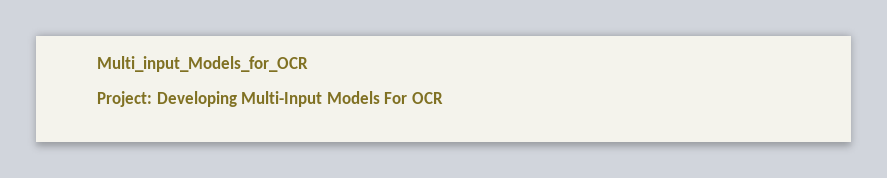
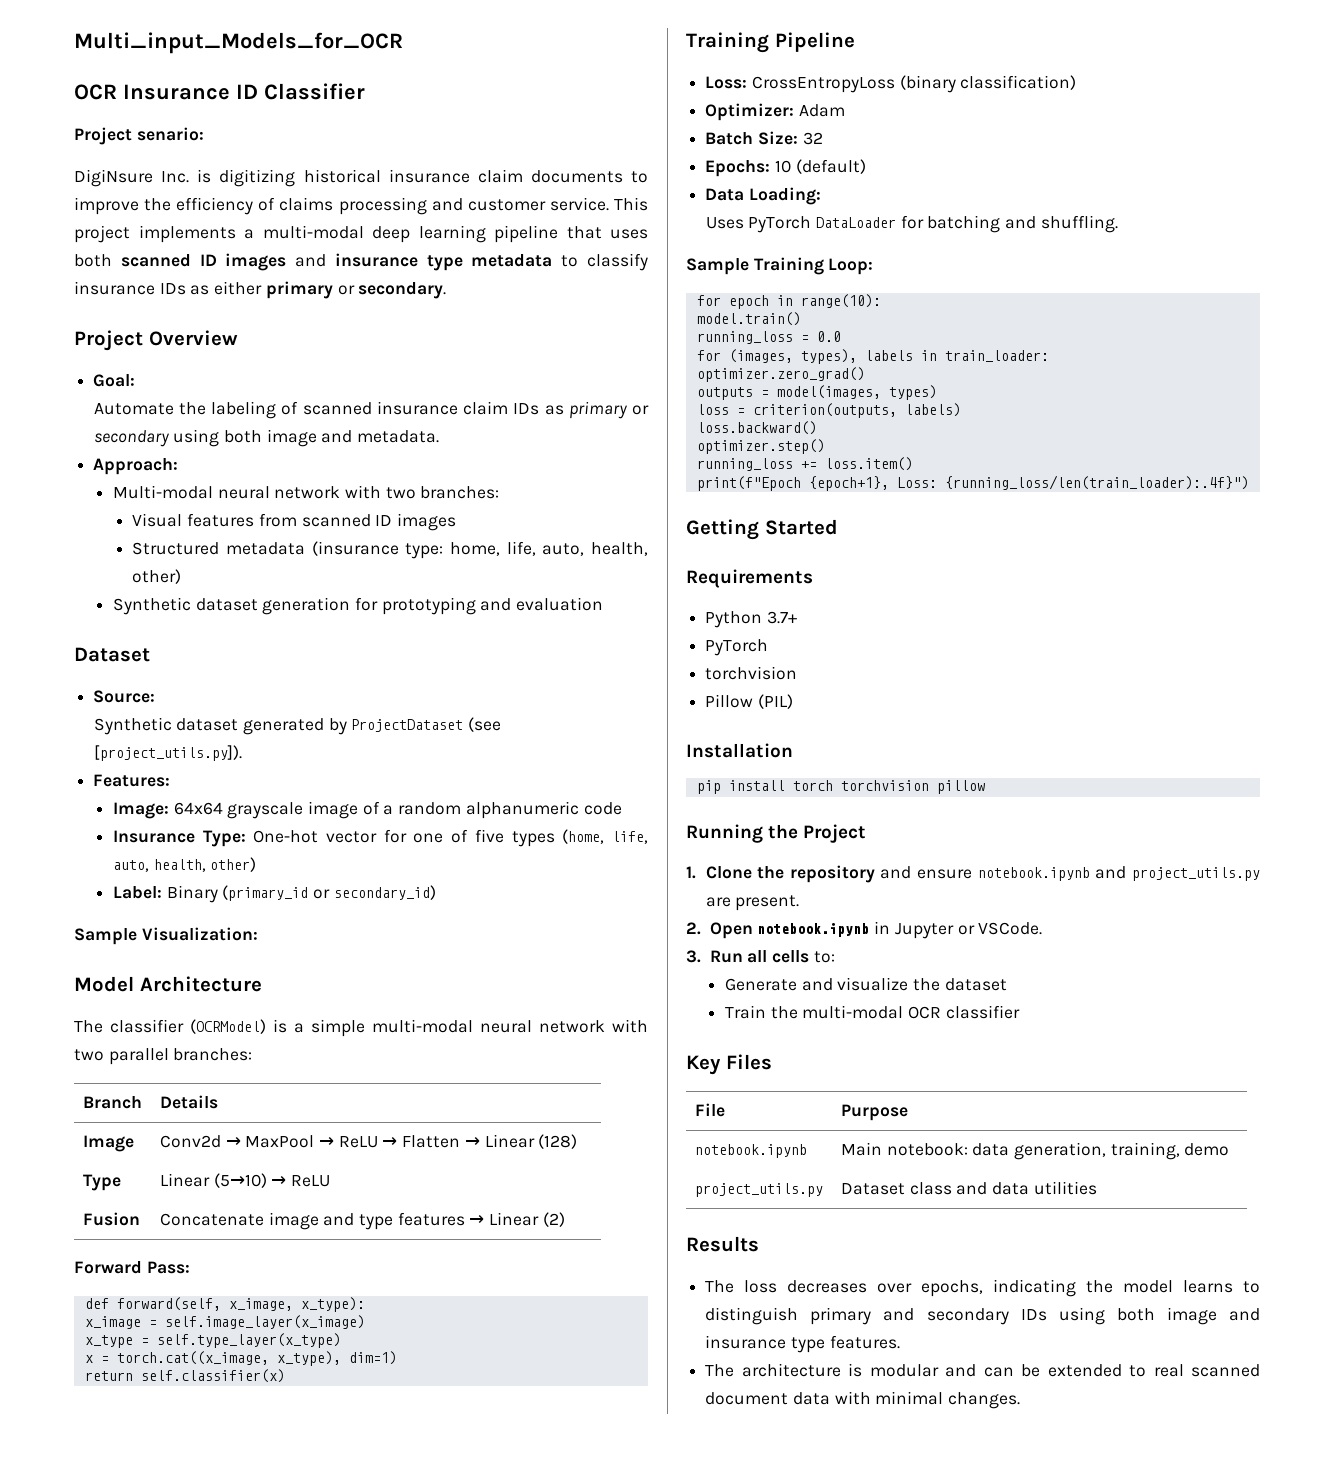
- Project: Developing Multi-Input Models For OCR
+ OCR Insurance ID Classifier
+ Project senario:
+ DigiNsure Inc. is digitizing historical insurance claim documents to improve the efficiency of claims processing and customer service. This project implements a multi-modal deep learning pipeline that uses both scanned ID images and insurance type metadata to classify insurance IDs as either primary or secondary.
+ Project Overview
+ Goal:
+ Automate the labeling of scanned insurance claim IDs as primary or secondary using both image and metadata.
+ Approach:
+ Multi-modal neural network with two branches:
+ Visual features from scanned ID images
+ Structured metadata (insurance type: home, life, auto, health, other)
+ Synthetic dataset generation for prototyping and evaluation
+ Dataset
+ Source:
+ Synthetic dataset generated by ProjectDataset (see [project_utils.py]).
+ Features:
+ Image: 64x64 grayscale image of a random alphanumeric code
+ Insurance Type: One-hot vector for one of five types (home, life, auto, health, other)
+ Label: Binary (primary_id or secondary_id)
+ Sample Visualization:
+ Model Architecture
+ The classifier (OCRModel) is a simple multi-modal neural network with two parallel branches:
+ Branch | Details
+ Image | Conv2d → MaxPool → ReLU → Flatten → Linear (128)
+ Type | Linear (5→10) → ReLU
+ Fusion | Concatenate image and type features → Linear (2)
+ Forward Pass:
+ def forward(self, x_image, x_type):
+ x_image = self.image_layer(x_image)
+ x_type = self.type_layer(x_type)
+ x = torch.cat((x_image, x_type), dim=1)
+ return self.classifier(x)
+ Training Pipeline
+ Loss: CrossEntropyLoss (binary classification)
+ Optimizer: Adam
+ Batch Size: 32
+ Epochs: 10 (default)
+ Data Loading:
+ Uses PyTorch DataLoader for batching and shuffling.
+ Sample Training Loop:
+ for epoch in range(10):
+ model.train()
+ running_loss = 0.0
+ for (images, types), labels in train_loader:
+ optimizer.zero_grad()
+ outputs = model(images, types)
+ loss = criterion(outputs, labels)
+ loss.backward()
+ optimizer.step()
+ running_loss += loss.item()
+ print(f"Epoch {epoch+1}, Loss: {running_loss/len(train_loader):.4f}")
+ Getting Started
+ Requirements
+ Python 3.7+
+ PyTorch
+ torchvision
+ Pillow (PIL)
+ Installation
+ pip install torch torchvision pillow
+ Running the Project
+ 1. Clone the repository and ensure notebook.ipynb and project_utils.py are present.
+ 2. Open notebook.ipynb in Jupyter or VSCode.
+ 3. Run all cells to:
+ Generate and visualize the dataset
+ Train the multi-modal OCR classifier
+ Key Files
+ File | Purpose
+ notebook.ipynb | Main notebook: data generation, training, demo
+ project_utils.py | Dataset class and data utilities
+ Results
+ The loss decreases over epochs, indicating the model learns to distinguish primary and secondary IDs using both image and insurance type features.
+ The architecture is modular and can be extended to real scanned document data with minimal changes.

